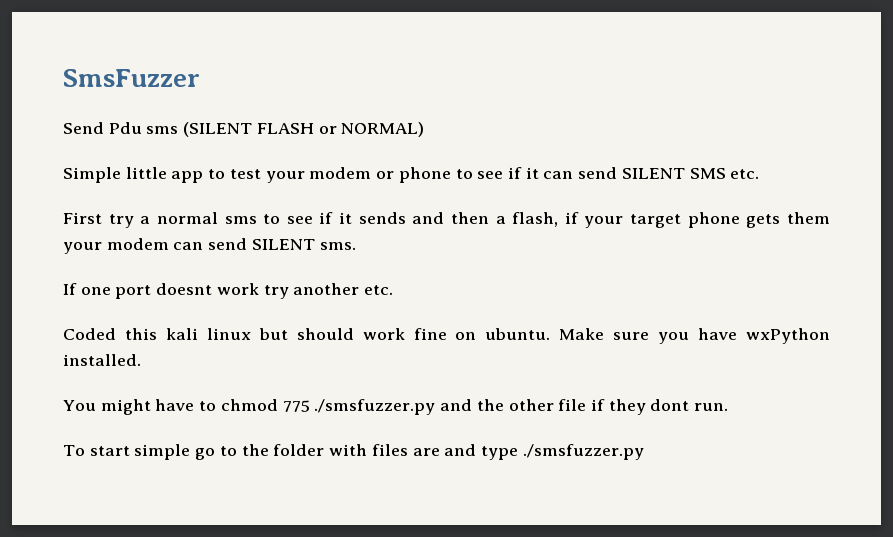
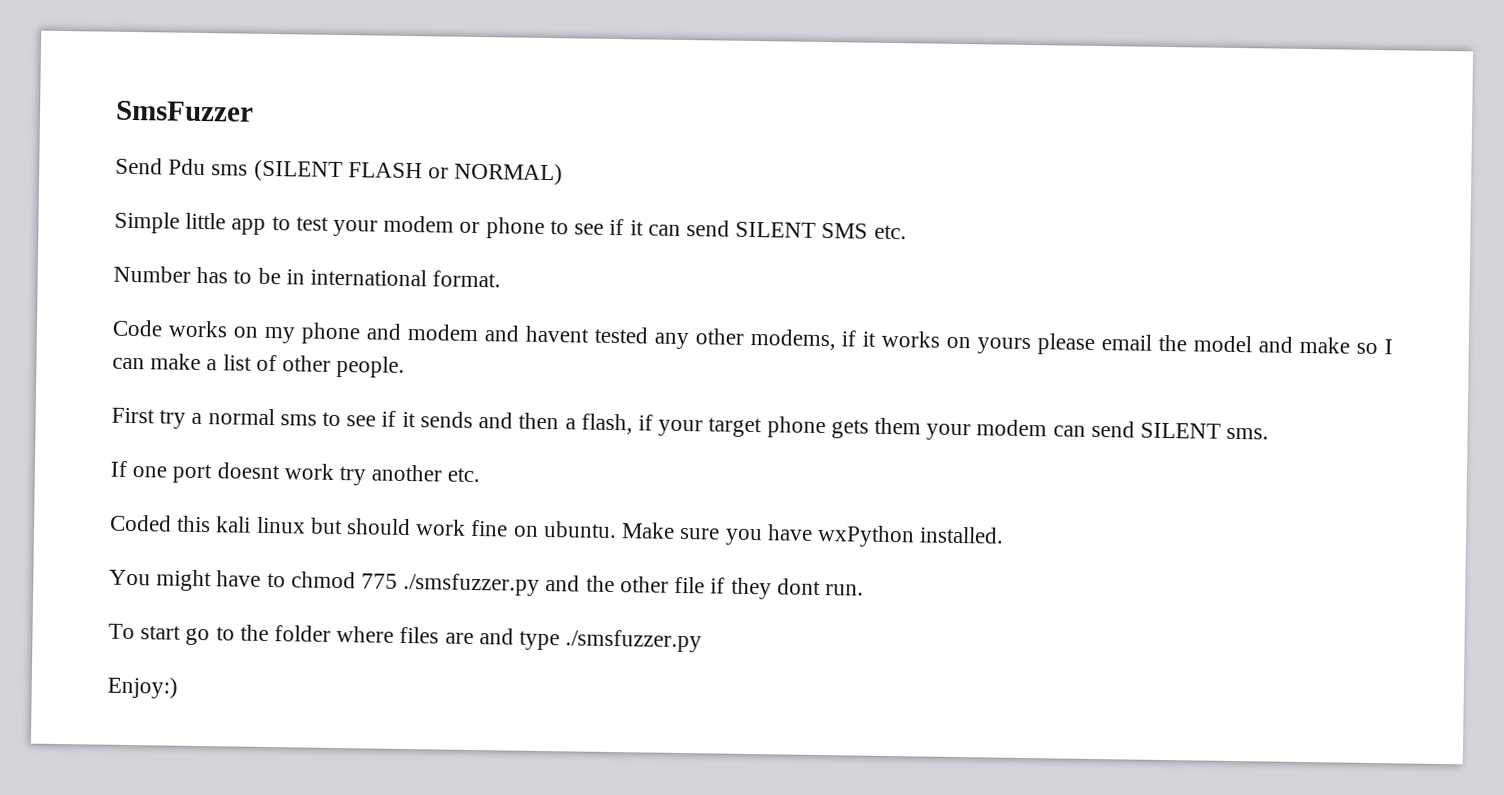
+ Number has to be in international format.
+ Code works on my phone and modem and havent tested any other modems, if it works on yours please email the model and make so I can make a list of other people.
- To start simple go to the folder with files are and type ./smsfuzzer.py
+ To start go to the folder where files are and type ./smsfuzzer.py
+ Enjoy:)

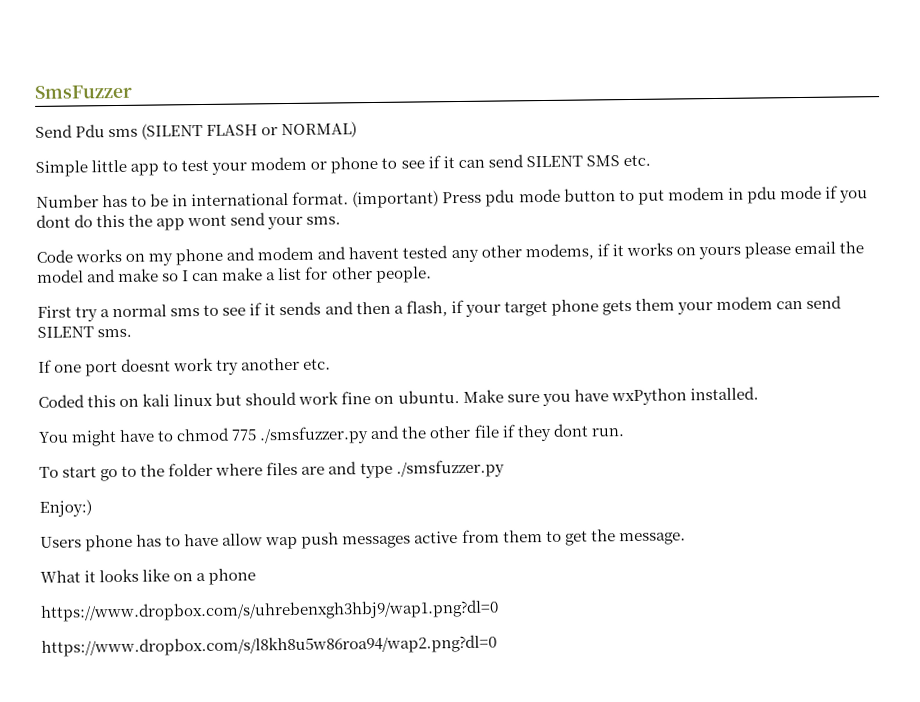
+ (important) Press pdu mode button to put modem in pdu mode if you dont do this the app wont send your sms.
- Code works on my phone and modem and havent tested any other modems, if it works on yours please email the model and make so I can make a list of other people.
+ Code works on my phone and modem and havent tested any other modems, if it works on yours please email the model and make so I can make a list for other people.
- Coded this kali linux but should work fine on ubuntu.
+ Coded this on kali linux but should work fine on ubuntu.
+ Users phone has to have allow wap push messages active from them to get the message.
+ What it looks like on a phone
+ https://www.dropbox.com/s/uhrebenxgh3hbj9/wap1.png?dl=0
+ https://www.dropbox.com/s/l8kh8u5w86roa94/wap2.png?dl=0

